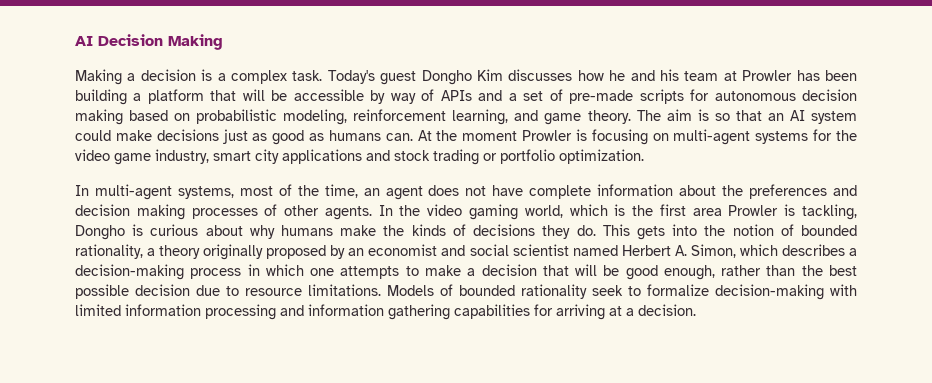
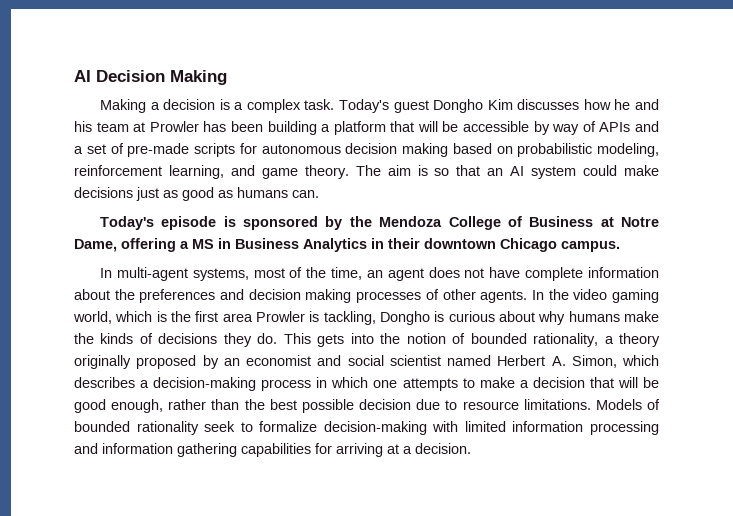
- The aim is so that an AI system could make decisions just as good as humans can. At the moment Prowler is focusing on multi-agent systems for the video game industry, smart city applications and stock trading or portfolio optimization.
+ The aim is so that an AI system could make decisions just as good as humans can.
+ Today's episode is sponsored by the Mendoza College of Business at Notre Dame, offering a MS in Business Analytics in their downtown Chicago campus.

